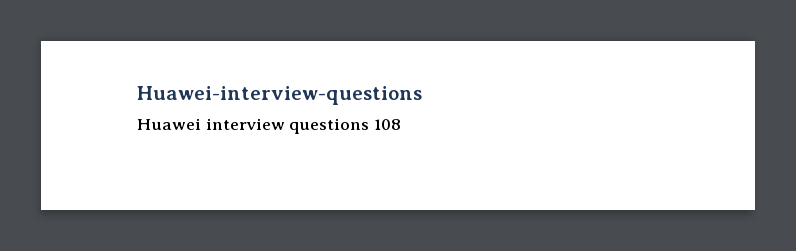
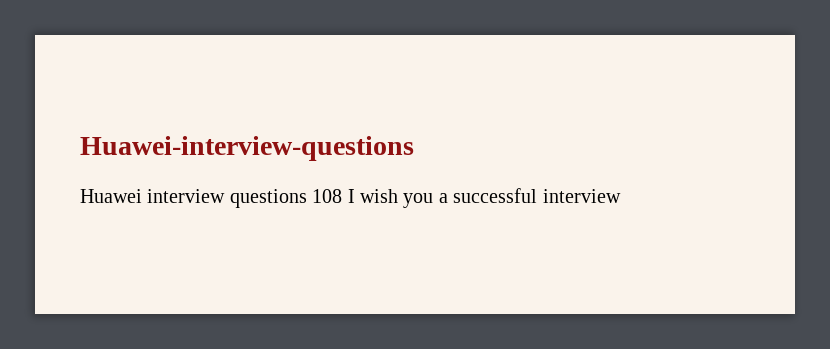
- Huawei interview questions 108
+ Huawei interview questions 108 I wish you a successful interview

